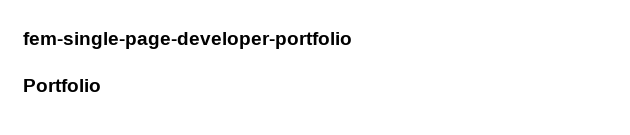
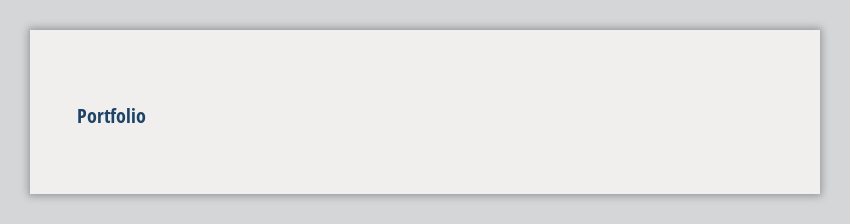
- fem-single-page-developer-portfolio

